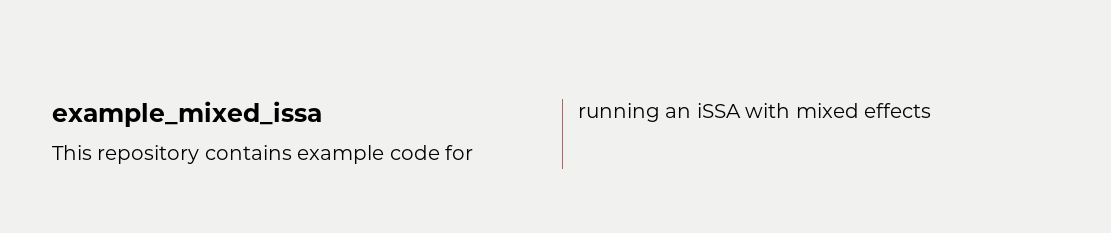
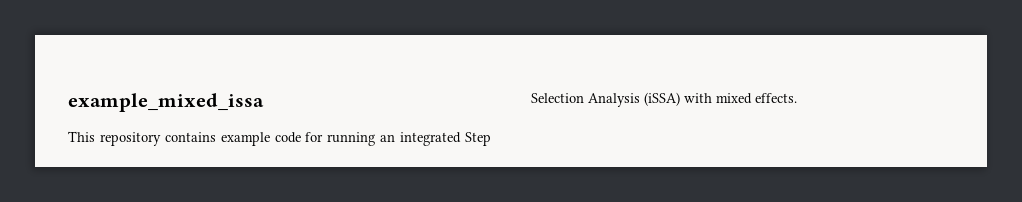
- This repository contains example code for running an iSSA with mixed effects
+ This repository contains example code for running an integrated Step Selection Analysis (iSSA) with mixed effects.

